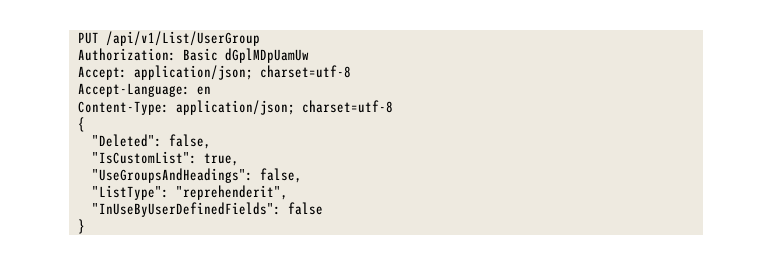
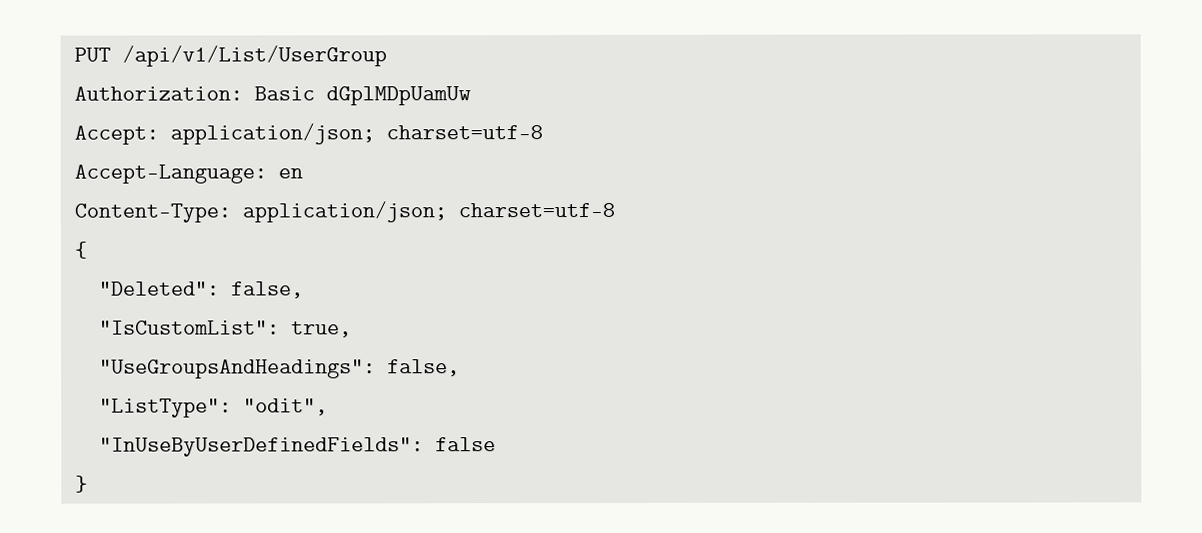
- "ListType": "reprehenderit",
+ "ListType": "odit",

